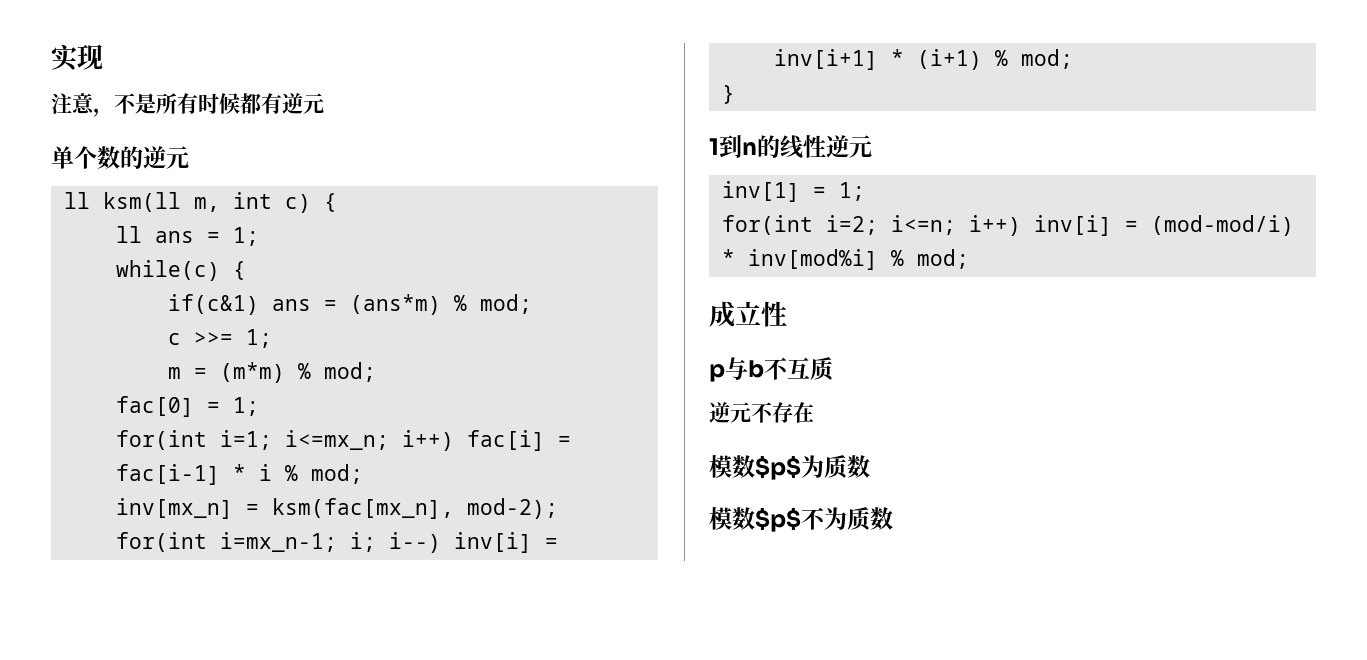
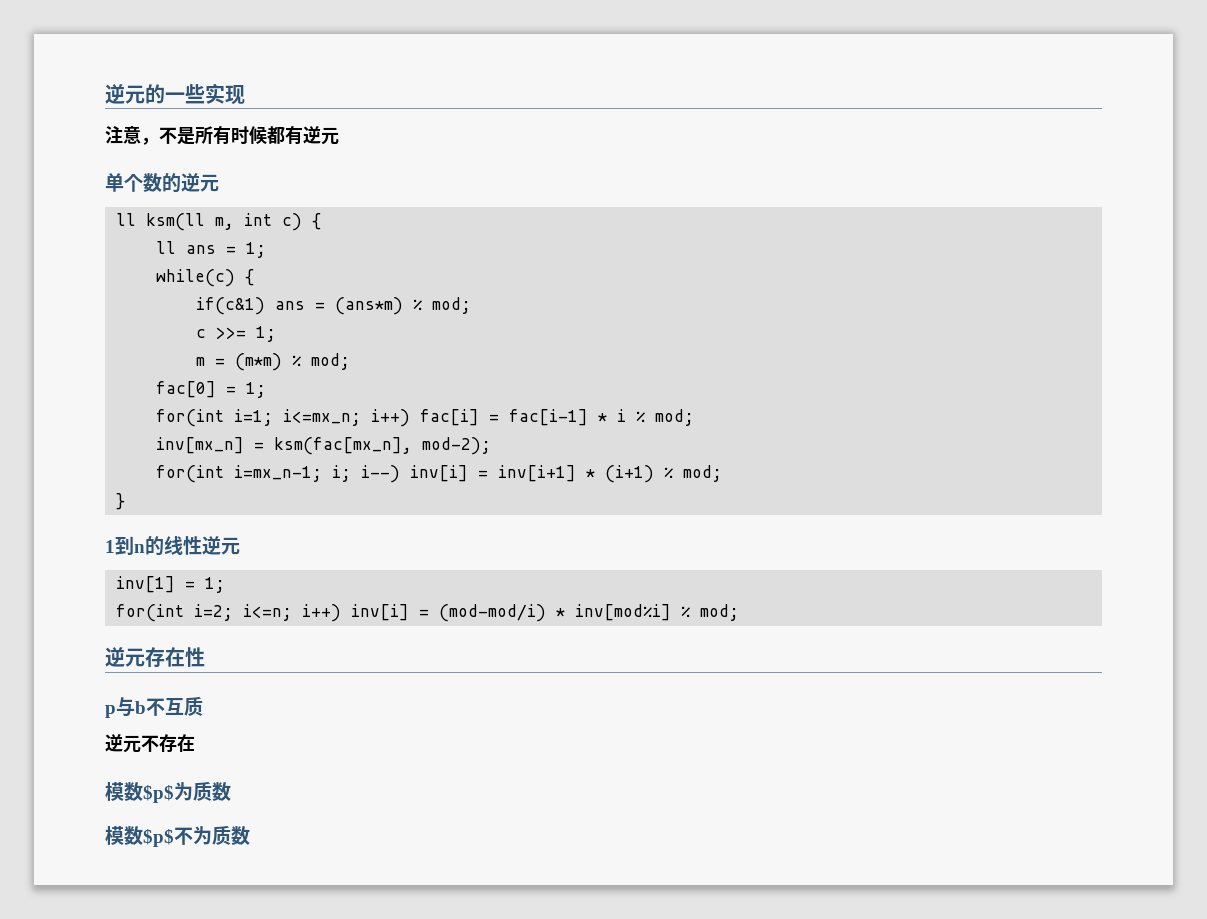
- 实现
+ 逆元的一些实现
- 成立性
+ 逆元存在性

